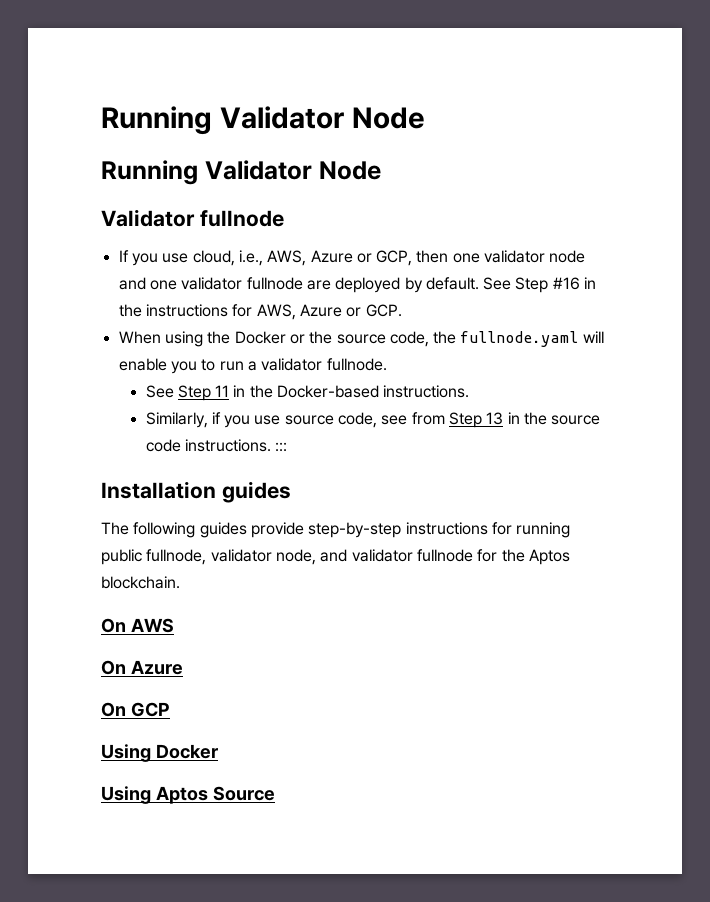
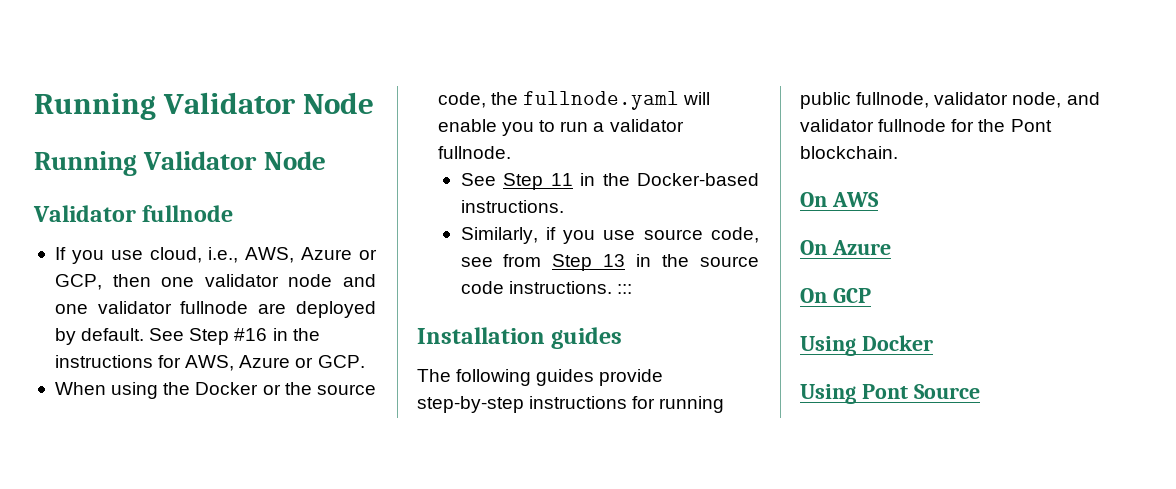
- The following guides provide step-by-step instructions for running public fullnode, validator node, and validator fullnode for the Aptos blockchain.
+ The following guides provide step-by-step instructions for running public fullnode, validator node, and validator fullnode for the Pont blockchain.
- Using Aptos Source
+ Using Pont Source

